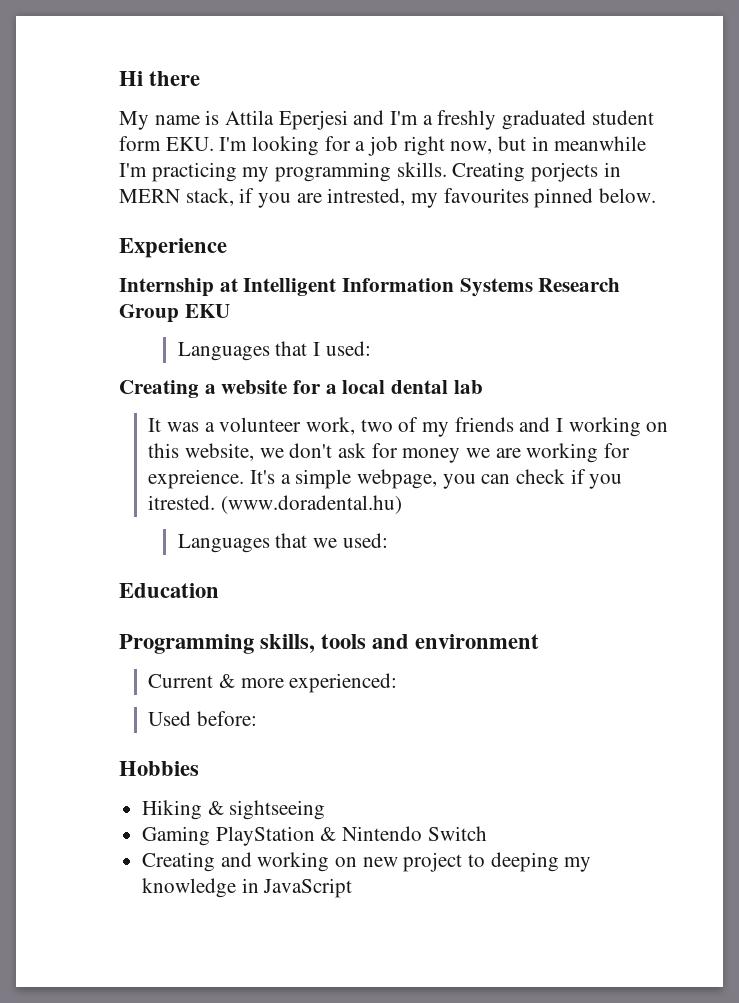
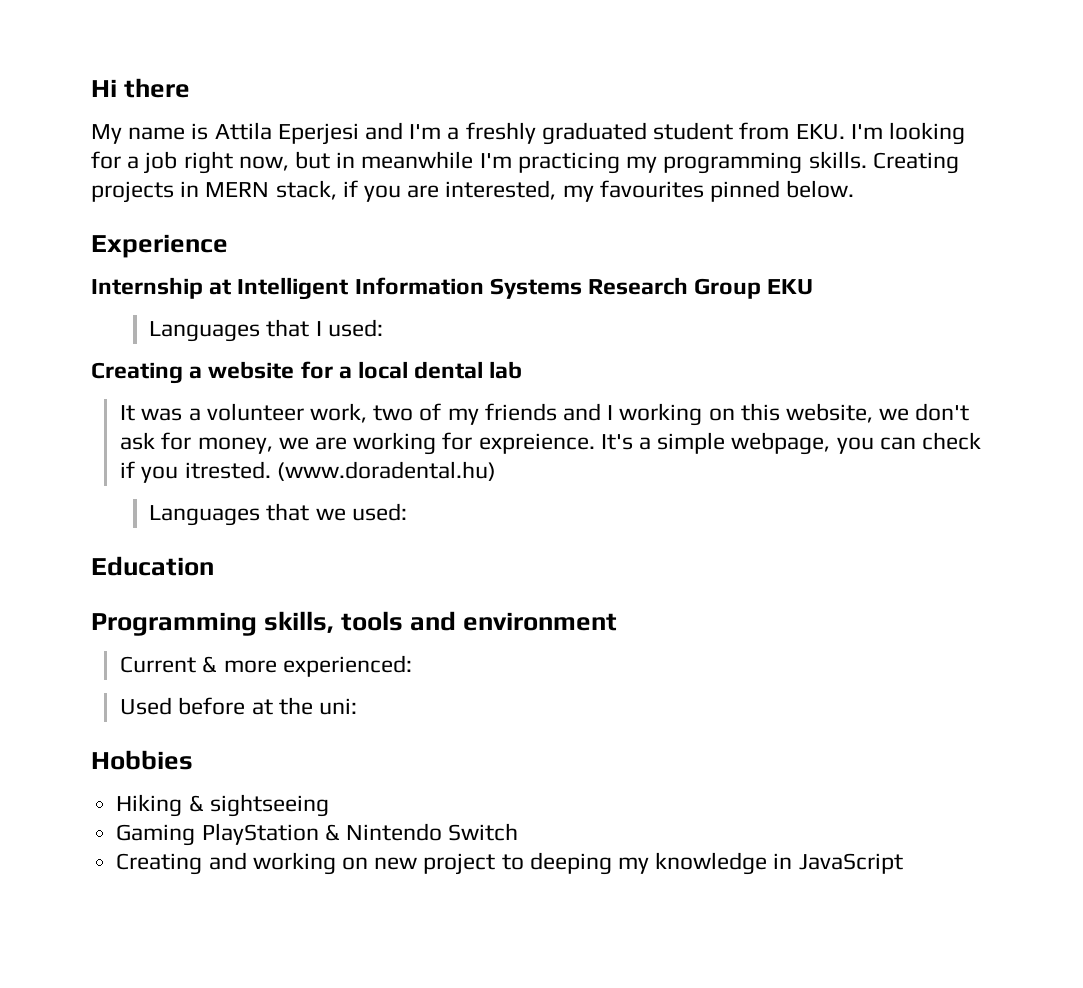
- My name is Attila Eperjesi and I'm a freshly graduated student form EKU. I'm looking for a job right now, but in meanwhile I'm practicing my programming skills.
+ My name is Attila Eperjesi and I'm a freshly graduated student from EKU. I'm looking for a job right now, but in meanwhile I'm practicing my programming skills.
- Creating porjects in MERN stack, if you are intrested, my favourites pinned below.
+ Creating projects in MERN stack, if you are interested, my favourites pinned below.
- It was a volunteer work, two of my friends and I working on this website, we don't ask for money we are working for expreience.
+ It was a volunteer work, two of my friends and I working on this website, we don't ask for money, we are working for expreience.
- Used before:
+ Used before at the uni:

